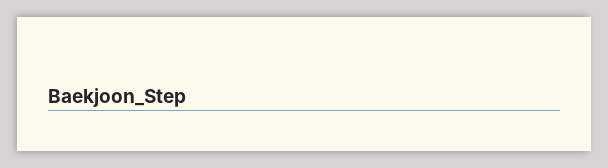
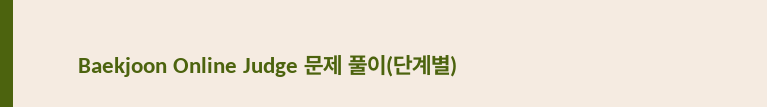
- Baekjoon_Step
+ Baekjoon Online Judge 문제 풀이(단계별)

